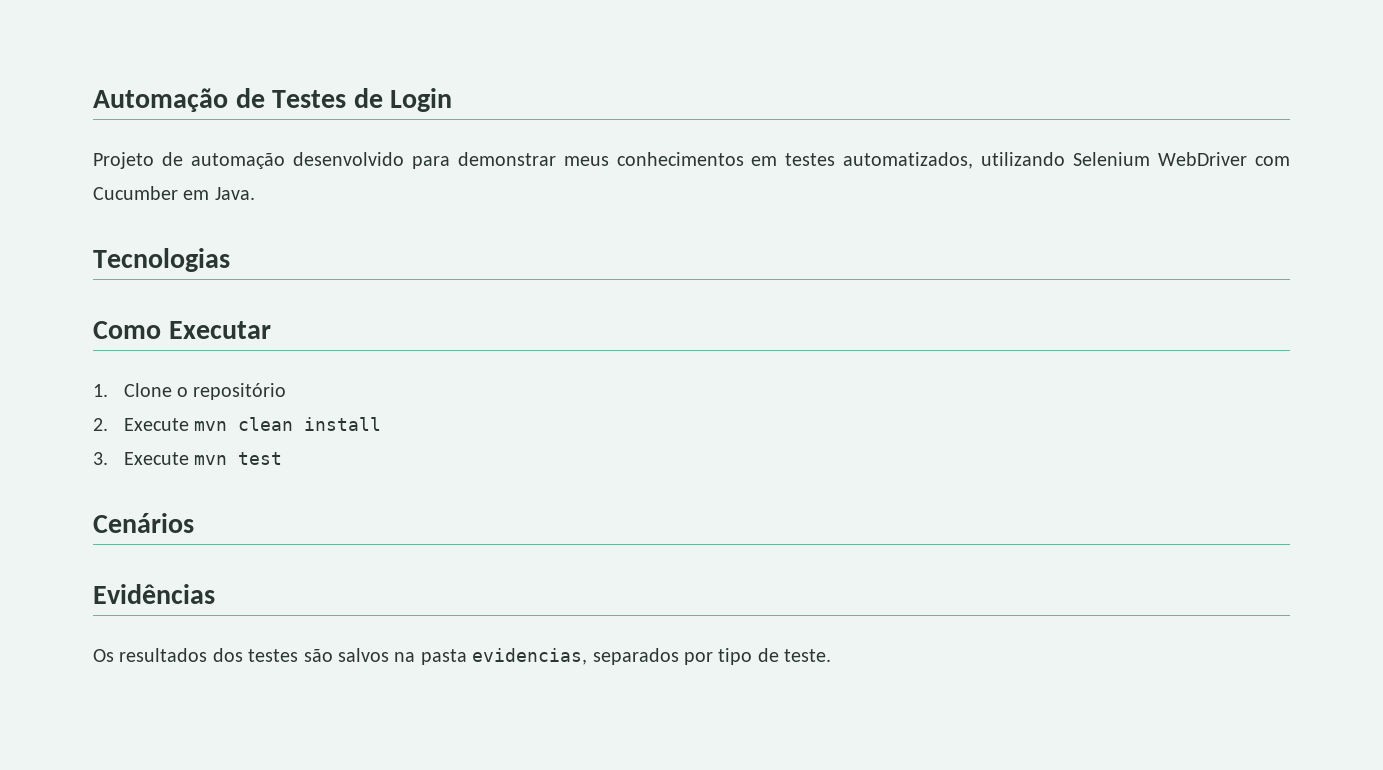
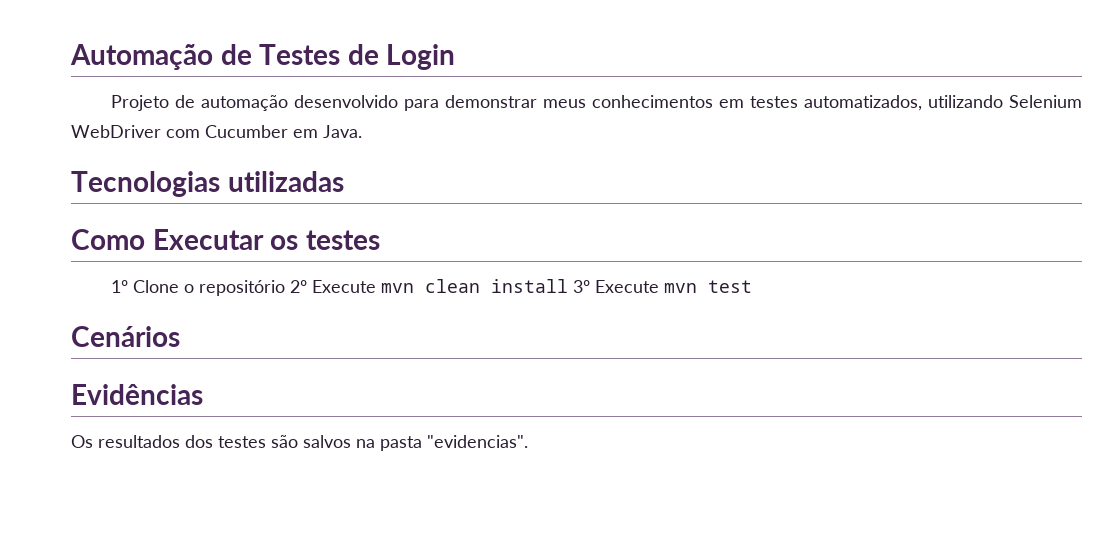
- Tecnologias
+ Tecnologias utilizadas
- Como Executar
- 1. Clone o repositório
- 2. Execute mvn clean install
- 3. Execute mvn test
+ Como Executar os testes
+ 1º Clone o repositório 2º Execute mvn clean install 3º Execute mvn test
- Os resultados dos testes são salvos na pasta evidencias, separados por tipo de teste.
+ Os resultados dos testes são salvos na pasta "evidencias".

